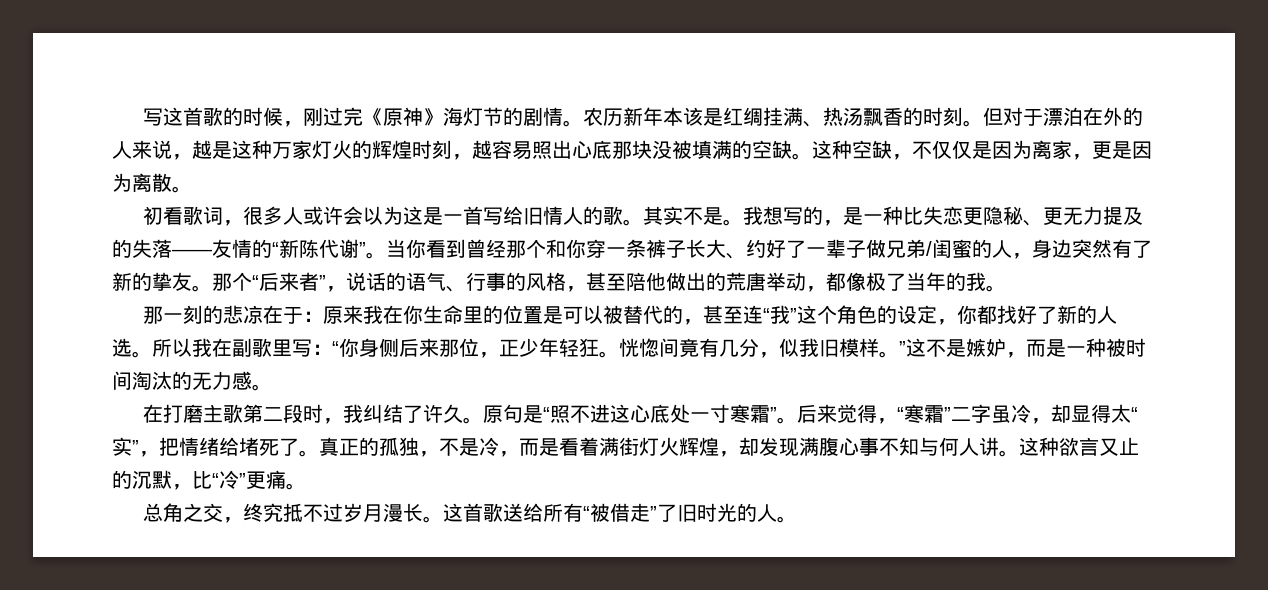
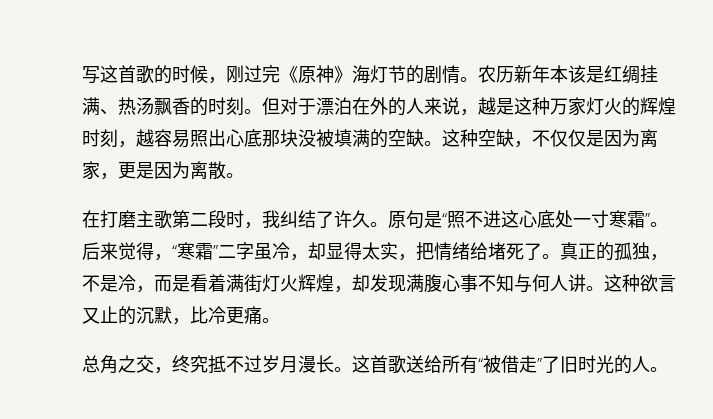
- 初看歌词，很多人或许会以为这是一首写给旧情人的歌。其实不是。我想写的，是一种比失恋更隐秘、更无力提及的失落——友情的“新陈代谢”。当你看到曾经那个和你穿一条裤子长大、约好了一辈子做兄弟/闺蜜的人，身边突然有了新的挚友。那个“后来者”，说话的语气、行事的风格，甚至陪他做出的荒唐举动，都像极了当年的我。
- 那一刻的悲凉在于：原来我在你生命里的位置是可以被替代的，甚至连“我”这个角色的设定，你都找好了新的人选。所以我在副歌里写：“你身侧后来那位，正少年轻狂。恍惚间竟有几分，似我旧模样。”这不是嫉妒，而是一种被时间淘汰的无力感。
- 后来觉得，“寒霜”二字虽冷，却显得太“实”，把情绪给堵死了。
+ 后来觉得，“寒霜”二字虽冷，却显得太实，把情绪给堵死了。
- 这种欲言又止的沉默，比“冷”更痛。
+ 这种欲言又止的沉默，比冷更痛。

